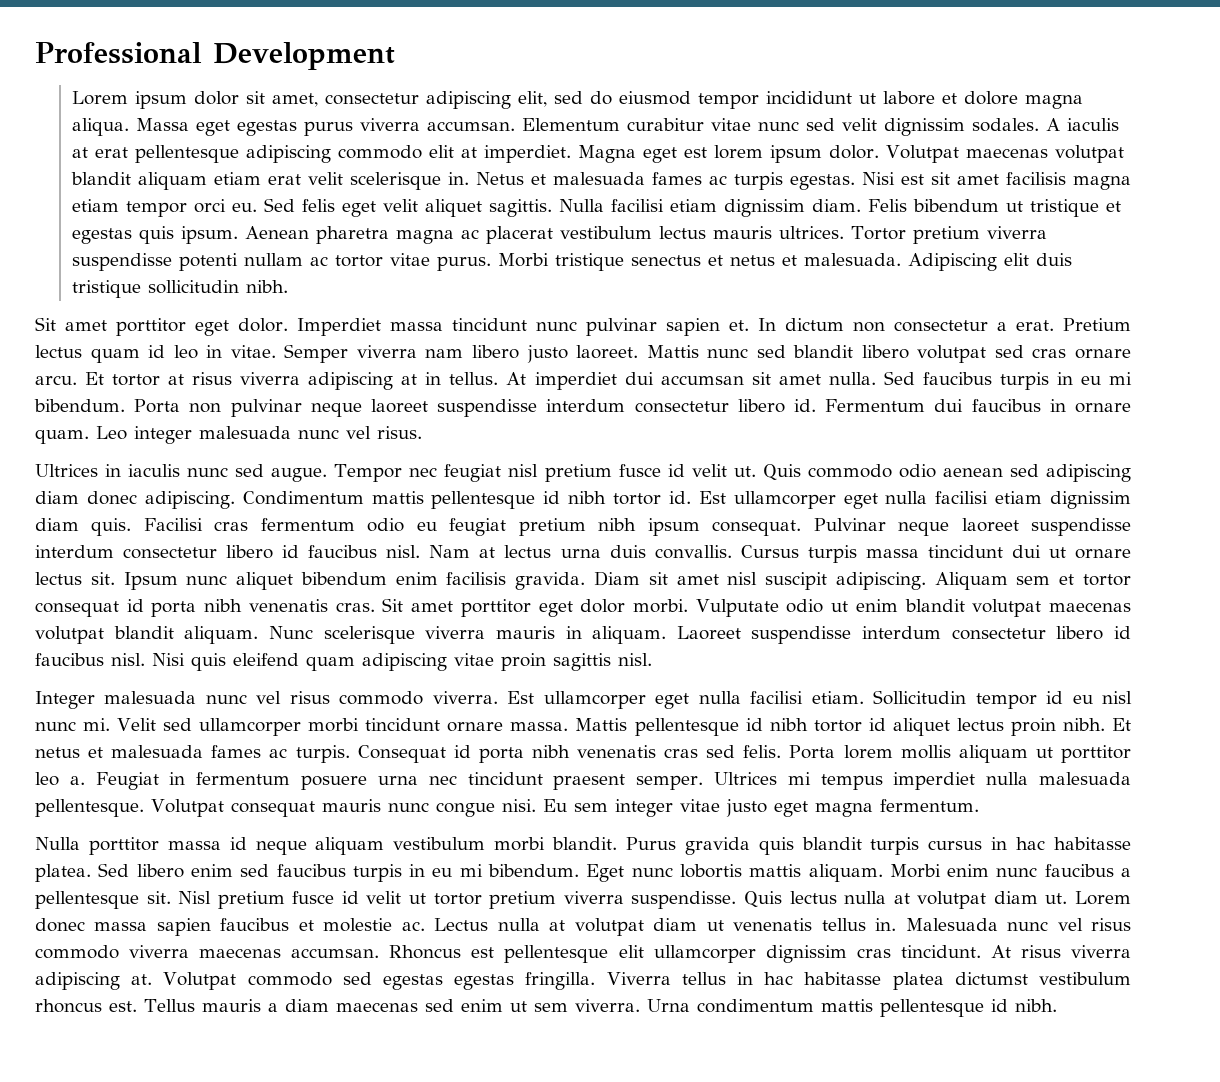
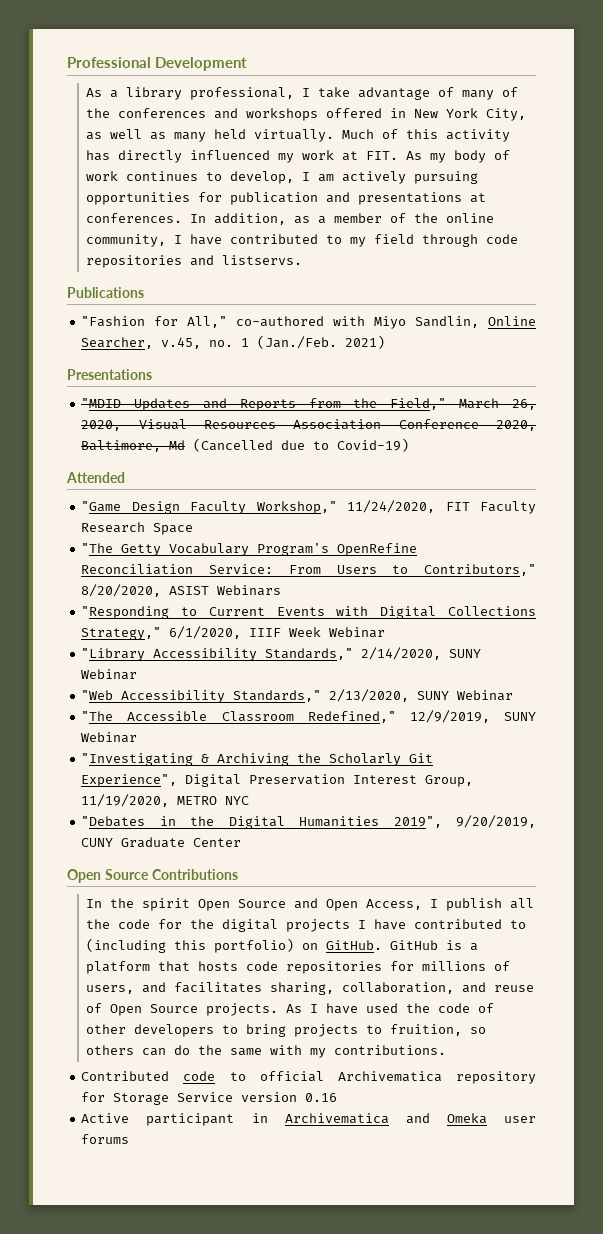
- Lorem ipsum dolor sit amet, consectetur adipiscing elit, sed do eiusmod tempor incididunt ut labore et dolore magna aliqua. Massa eget egestas purus viverra accumsan. Elementum curabitur vitae nunc sed velit dignissim sodales. A iaculis at erat pellentesque adipiscing commodo elit at imperdiet. Magna eget est lorem ipsum dolor. Volutpat maecenas volutpat blandit aliquam etiam erat velit scelerisque in. Netus et malesuada fames ac turpis egestas. Nisi est sit amet facilisis magna etiam tempor orci eu. Sed felis eget velit aliquet sagittis. Nulla facilisi etiam dignissim diam. Felis bibendum ut tristique et egestas quis ipsum. Aenean pharetra magna ac placerat vestibulum lectus mauris ultrices. Tortor pretium viverra suspendisse potenti nullam ac tortor vitae purus. Morbi tristique senectus et netus et malesuada. Adipiscing elit duis tristique sollicitudin nibh.
- Sit amet porttitor eget dolor. Imperdiet massa tincidunt nunc pulvinar sapien et. In dictum non consectetur a erat. Pretium lectus quam id leo in vitae. Semper viverra nam libero justo laoreet. Mattis nunc sed blandit libero volutpat sed cras ornare arcu. Et tortor at risus viverra adipiscing at in tellus. At imperdiet dui accumsan sit amet nulla. Sed faucibus turpis in eu mi bibendum. Porta non pulvinar neque laoreet suspendisse interdum consectetur libero id. Fermentum dui faucibus in ornare quam. Leo integer malesuada nunc vel risus.
- Ultrices in iaculis nunc sed augue. Tempor nec feugiat nisl pretium fusce id velit ut. Quis commodo odio aenean sed adipiscing diam donec adipiscing. Condimentum mattis pellentesque id nibh tortor id. Est ullamcorper eget nulla facilisi etiam dignissim diam quis. Facilisi cras fermentum odio eu feugiat pretium nibh ipsum consequat. Pulvinar neque laoreet suspendisse interdum consectetur libero id faucibus nisl. Nam at lectus urna duis convallis. Cursus turpis massa tincidunt dui ut ornare lectus sit. Ipsum nunc aliquet bibendum enim facilisis gravida. Diam sit amet nisl suscipit adipiscing. Aliquam sem et tortor consequat id porta nibh venenatis cras. Sit amet porttitor eget dolor morbi. Vulputate odio ut enim blandit volutpat maecenas volutpat blandit aliquam. Nunc scelerisque viverra mauris in aliquam. Laoreet suspendisse interdum consectetur libero id faucibus nisl. Nisi quis eleifend quam adipiscing vitae proin sagittis nisl.
- Integer malesuada nunc vel risus commodo viverra. Est ullamcorper eget nulla facilisi etiam. Sollicitudin tempor id eu nisl nunc mi. Velit sed ullamcorper morbi tincidunt ornare massa. Mattis pellentesque id nibh tortor id aliquet lectus proin nibh. Et netus et malesuada fames ac turpis. Consequat id porta nibh venenatis cras sed felis. Porta lorem mollis aliquam ut porttitor leo a. Feugiat in fermentum posuere urna nec tincidunt praesent semper. Ultrices mi tempus imperdiet nulla malesuada pellentesque. Volutpat consequat mauris nunc congue nisi. Eu sem integer vitae justo eget magna fermentum.
- Nulla porttitor massa id neque aliquam vestibulum morbi blandit. Purus gravida quis blandit turpis cursus in hac habitasse platea. Sed libero enim sed faucibus turpis in eu mi bibendum. Eget nunc lobortis mattis aliquam. Morbi enim nunc faucibus a pellentesque sit. Nisl pretium fusce id velit ut tortor pretium viverra suspendisse. Quis lectus nulla at volutpat diam ut. Lorem donec massa sapien faucibus et molestie ac. Lectus nulla at volutpat diam ut venenatis tellus in. Malesuada nunc vel risus commodo viverra maecenas accumsan. Rhoncus est pellentesque elit ullamcorper dignissim cras tincidunt. At risus viverra adipiscing at. Volutpat commodo sed egestas egestas fringilla. Viverra tellus in hac habitasse platea dictumst vestibulum rhoncus est. Tellus mauris a diam maecenas sed enim ut sem viverra. Urna condimentum mattis pellentesque id nibh.
+ As a library professional, I take advantage of many of the conferences and workshops offered in New York City, as well as many held virtually. Much of this activity has directly influenced my work at FIT. As my body of work continues to develop, I am actively pursuing opportunities for publication and presentations at conferences. In addition, as a member of the online community, I have contributed to my field through code repositories and listservs.
+ Publications
+ "Fashion for All," co-authored with Miyo Sandlin, Online Searcher, v.45, no. 1 (Jan./Feb. 2021)
+ Presentations
+ "MDID Updates and Reports from the Field," March 26, 2020, Visual Resources Association Conference 2020, Baltimore, Md (Cancelled due to Covid-19)
+ Attended
+ "Game Design Faculty Workshop," 11/24/2020, FIT Faculty Research Space
+ "The Getty Vocabulary Program's OpenRefine Reconciliation Service: From Users to Contributors," 8/20/2020, ASIST Webinars
+ "Responding to Current Events with Digital Collections Strategy," 6/1/2020, IIIF Week Webinar
+ "Library Accessibility Standards," 2/14/2020, SUNY Webinar
+ "Web Accessibility Standards," 2/13/2020, SUNY Webinar
+ "The Accessible Classroom Redefined," 12/9/2019, SUNY Webinar
+ "Investigating & Archiving the Scholarly Git Experience", Digital Preservation Interest Group, 11/19/2020, METRO NYC
+ "Debates in the Digital Humanities 2019", 9/20/2019, CUNY Graduate Center
+ Open Source Contributions
+ In the spirit Open Source and Open Access, I publish all the code for the digital projects I have contributed to (including this portfolio) on GitHub. GitHub is a platform that hosts code repositories for millions of users, and facilitates sharing, collaboration, and reuse of Open Source projects. As I have used the code of other developers to bring projects to fruition, so others can do the same with my contributions.
+ Contributed code to official Archivematica repository for Storage Service version 0.16
+ Active participant in Archivematica and Omeka user forums

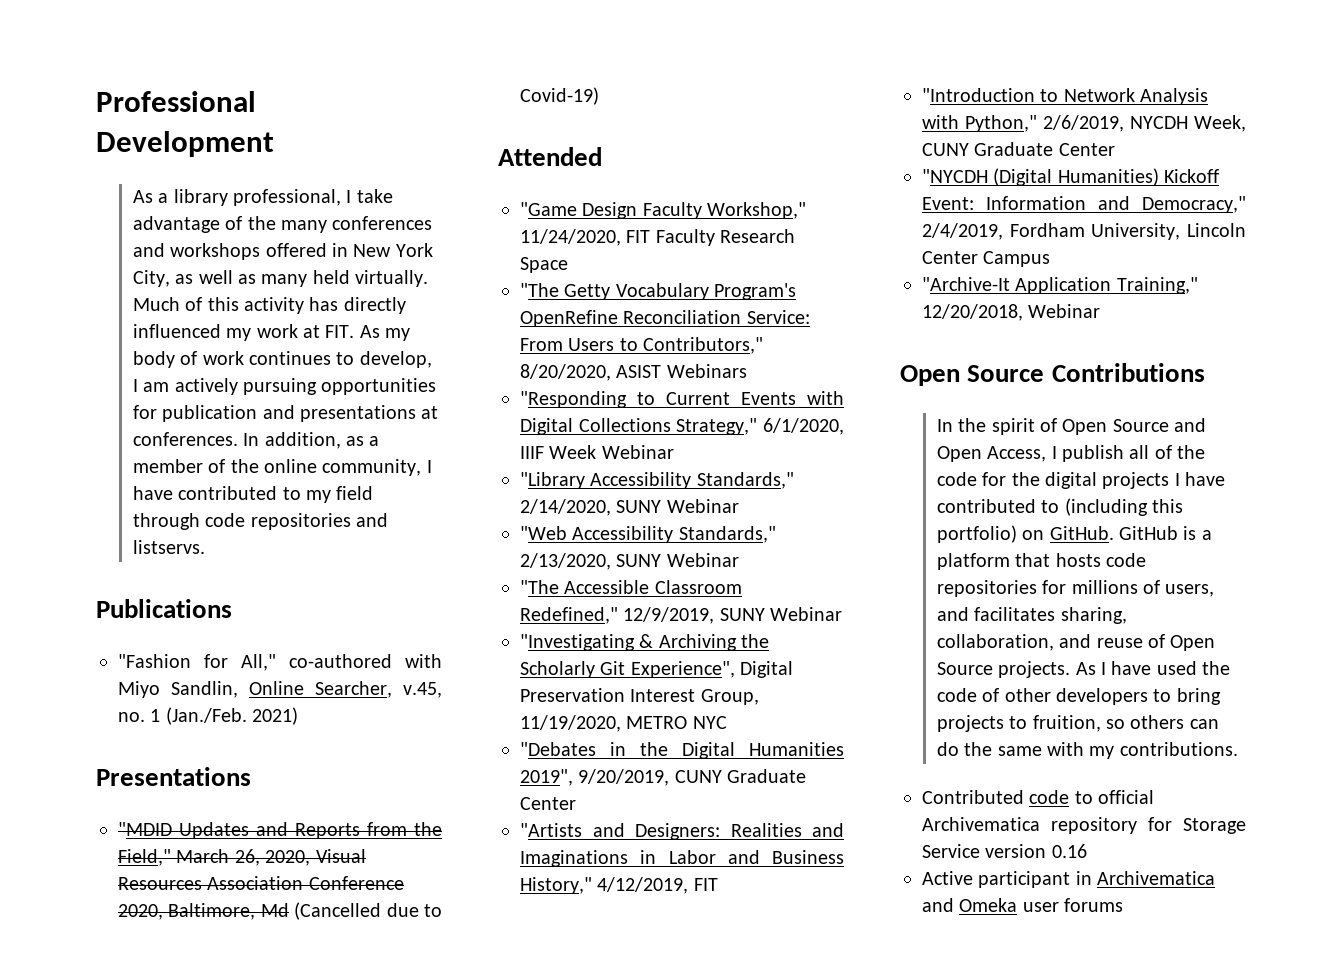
- As a library professional, I take advantage of many of the conferences and workshops offered in New York City, as well as many held virtually.
+ As a library professional, I take advantage of the many conferences and workshops offered in New York City, as well as many held virtually.
+ "Artists and Designers: Realities and Imaginations in Labor and Business History," 4/12/2019, FIT
+ "Introduction to Network Analysis with Python," 2/6/2019, NYCDH Week, CUNY Graduate Center
+ "NYCDH (Digital Humanities) Kickoff Event: Information and Democracy," 2/4/2019, Fordham University, Lincoln Center Campus
+ "Archive-It Application Training," 12/20/2018, Webinar
- In the spirit Open Source and Open Access, I publish all the code for the digital projects I have contributed to (including this portfolio) on GitHub.
+ In the spirit of Open Source and Open Access, I publish all of the code for the digital projects I have contributed to (including this portfolio) on GitHub.

